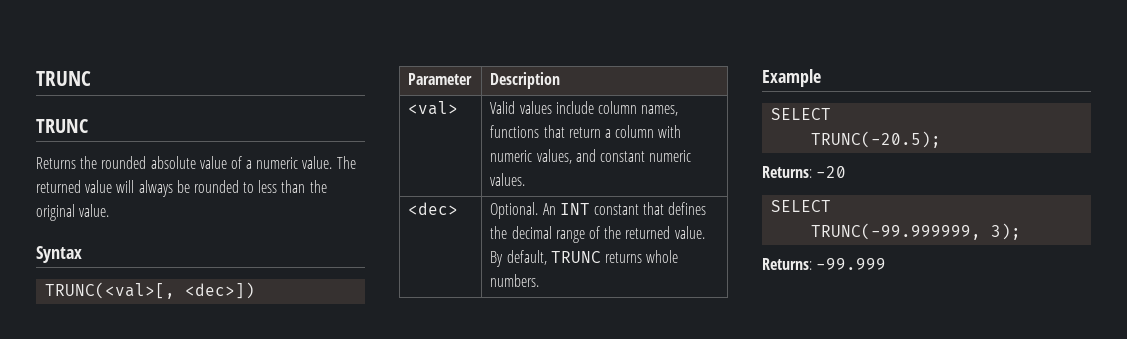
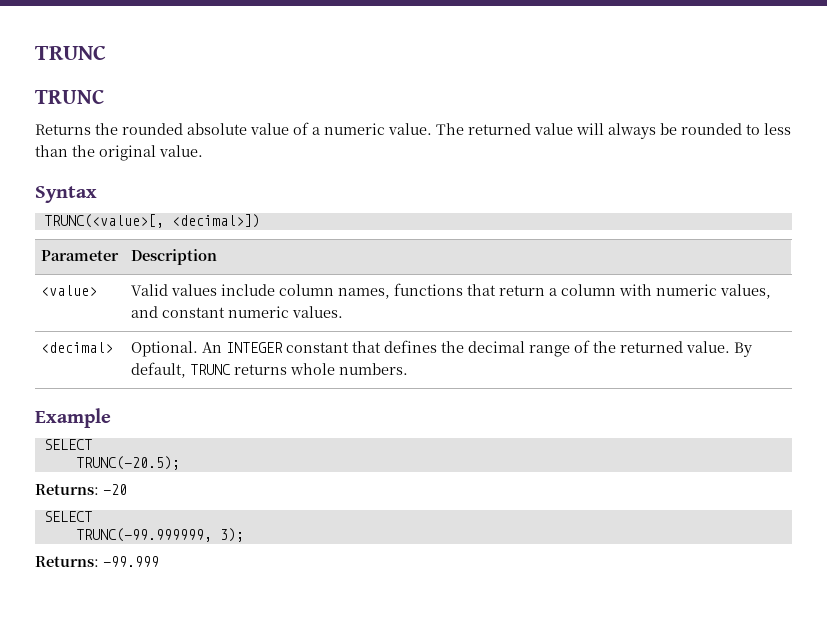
- TRUNC(<val>[, <dec>])
+ TRUNC(<value>[, <decimal>])
- <val> | Valid values include column names, functions that return a column with numeric values, and constant numeric values.
+ <value> | Valid values include column names, functions that return a column with numeric values, and constant numeric values.
- <dec> | Optional. An INT constant that defines the decimal range of the returned value. By default, TRUNC returns whole numbers.
+ <decimal> | Optional. An INTEGER constant that defines the decimal range of the returned value. By default, TRUNC returns whole numbers.

